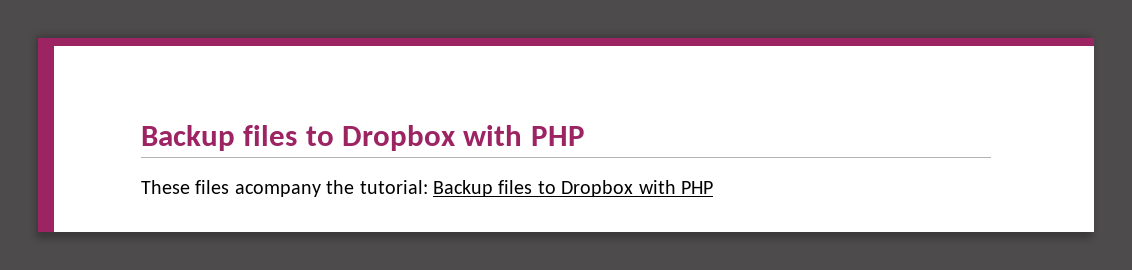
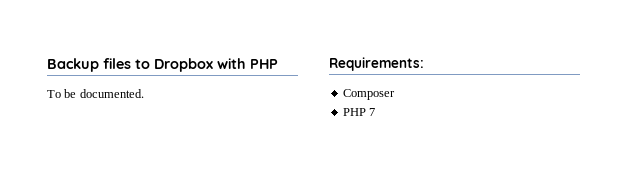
- These files acompany the tutorial: Backup files to Dropbox with PHP
+ To be documented.
+ Requirements:
+ Composer
+ PHP 7

